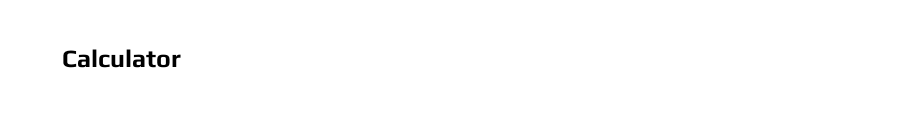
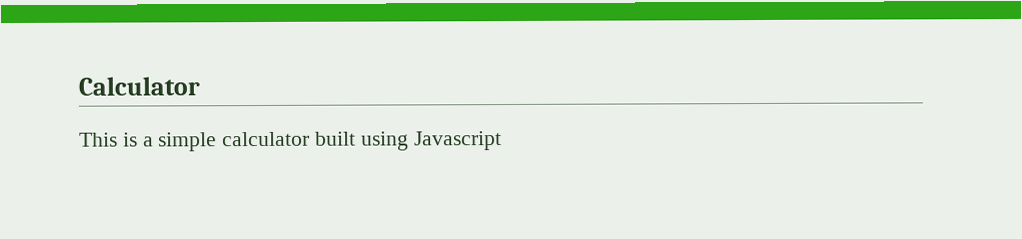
+ This is a simple calculator built using Javascript

